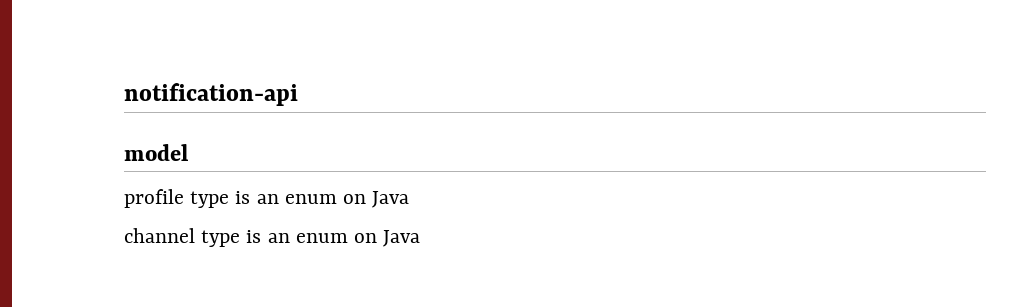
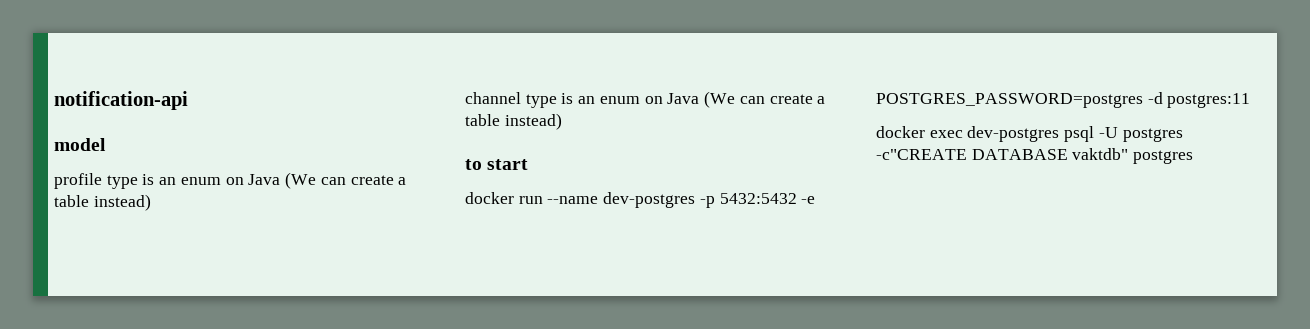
- profile type is an enum on Java
+ profile type is an enum on Java (We can create a table instead)
- channel type is an enum on Java
+ channel type is an enum on Java (We can create a table instead)
+ to start
+ docker run --name dev-postgres -p 5432:5432 -e POSTGRES_PASSWORD=postgres -d postgres:11
+ docker exec dev-postgres psql -U postgres -c"CREATE DATABASE vaktdb" postgres

